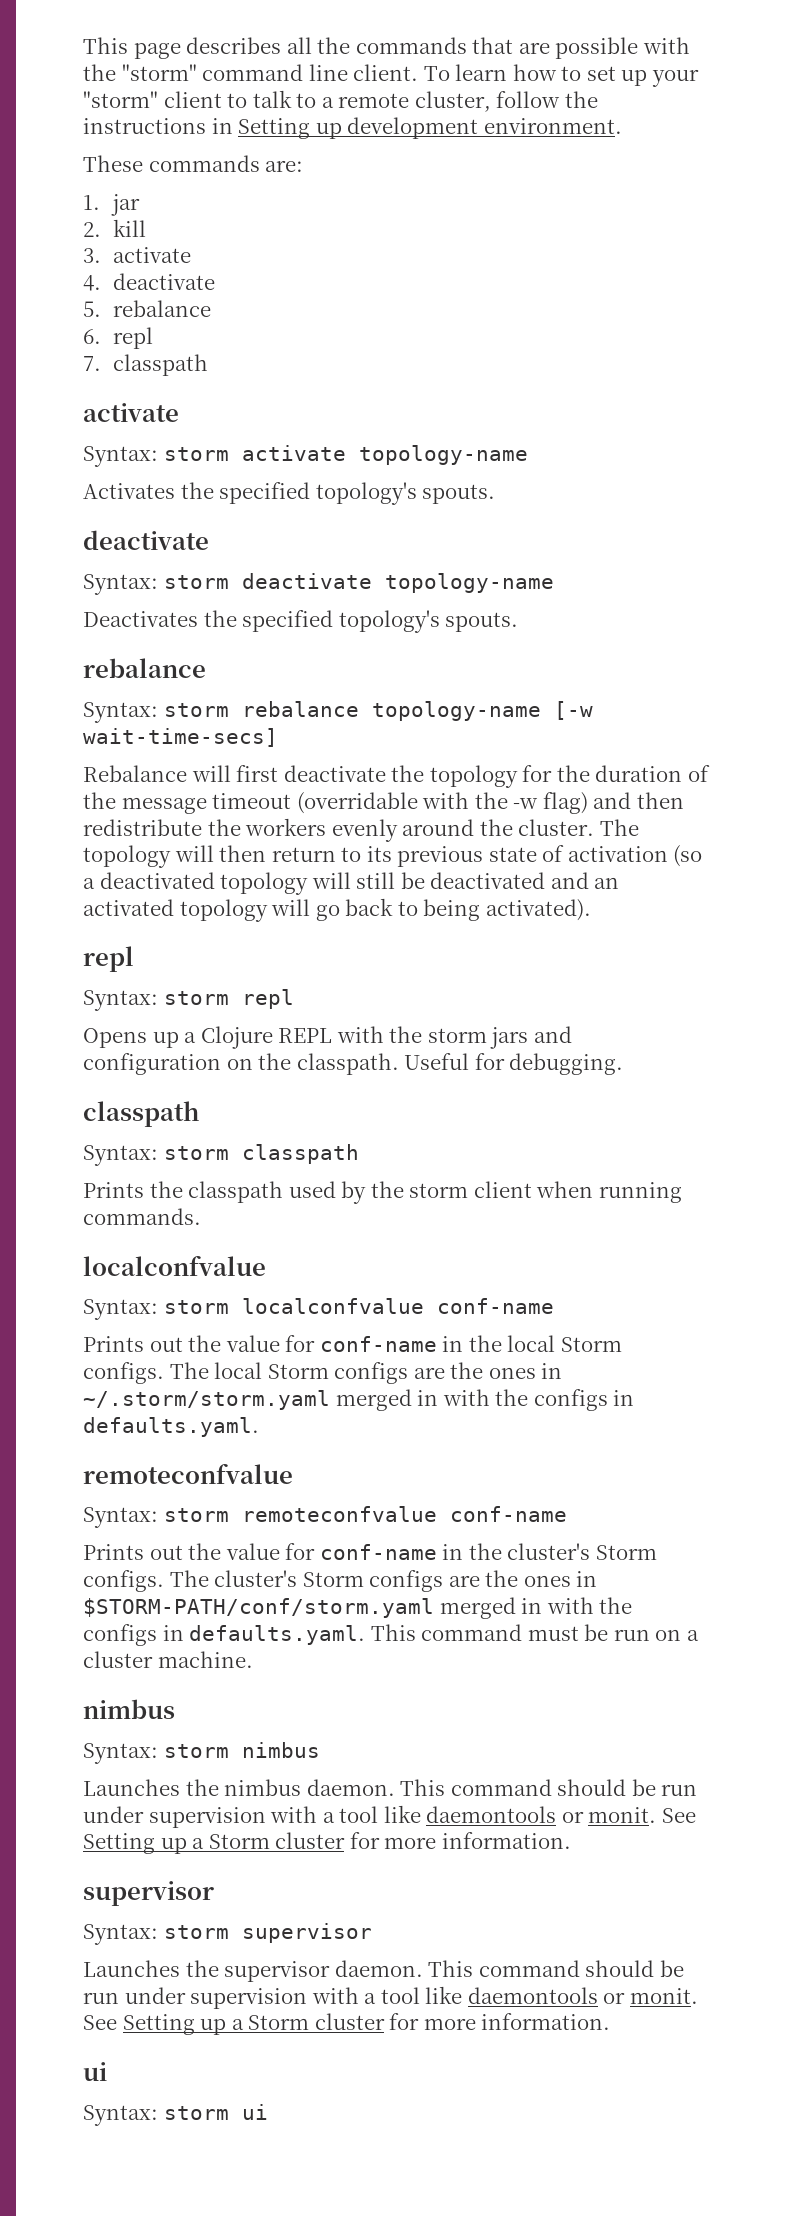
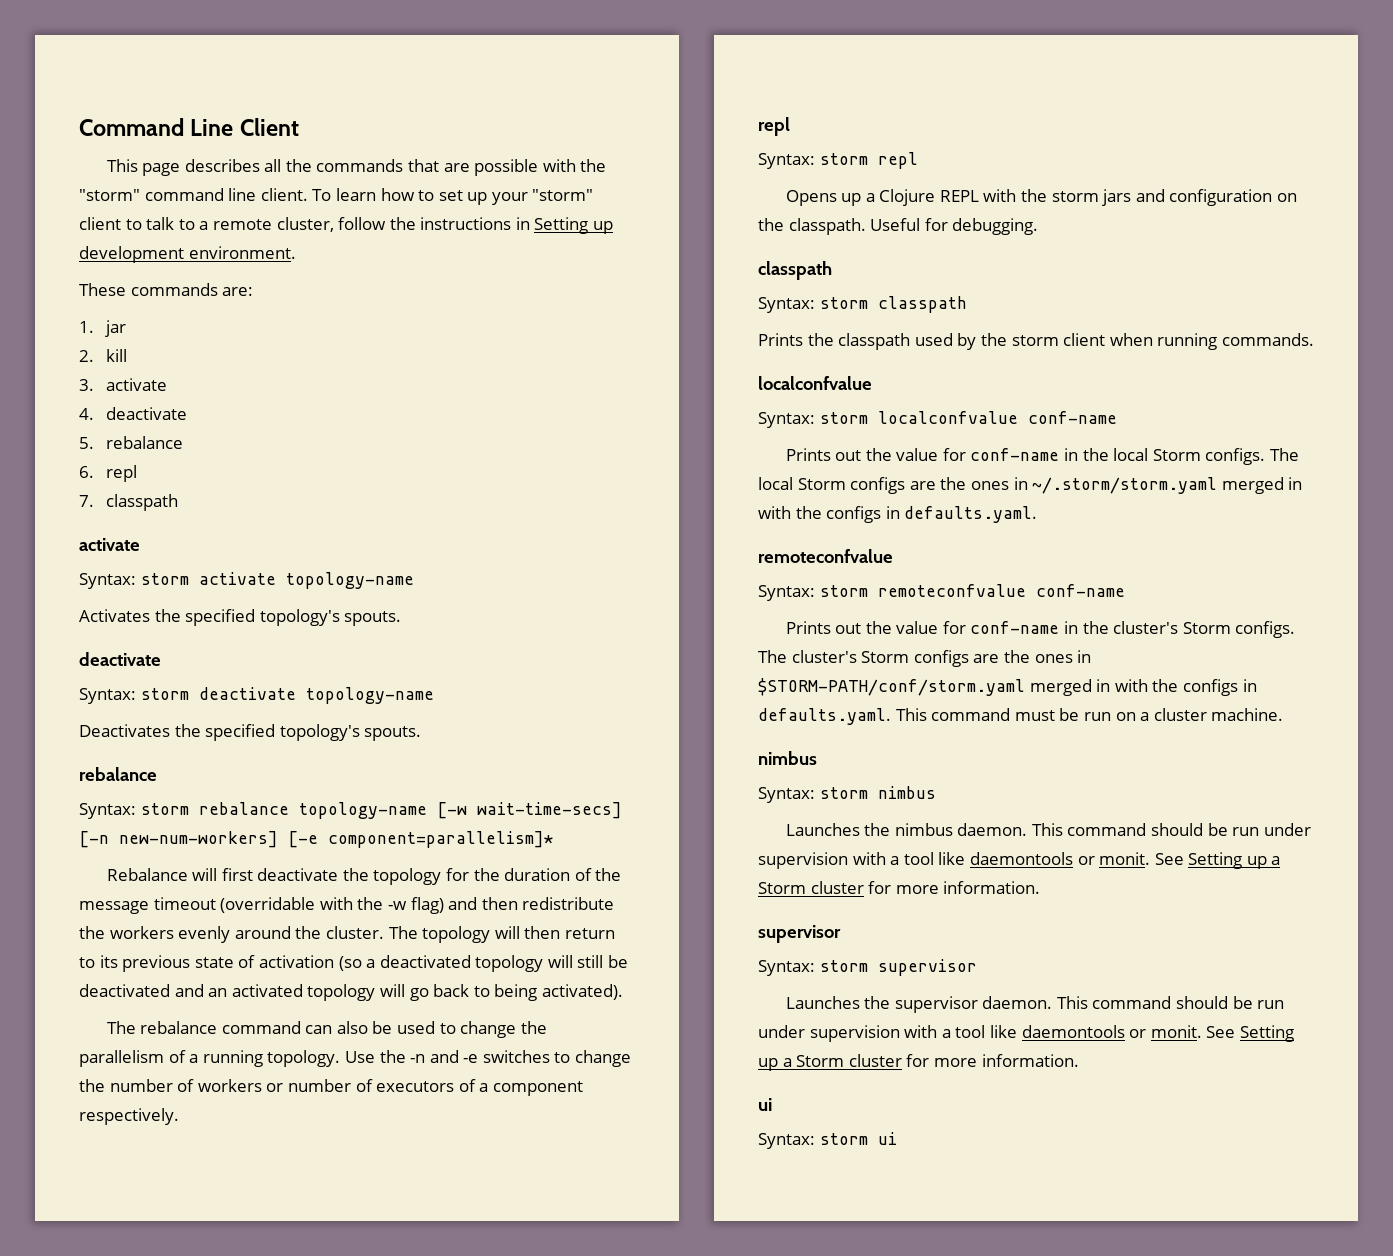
+ Command Line Client
- Syntax: storm rebalance topology-name [-w wait-time-secs]
+ Syntax: storm rebalance topology-name [-w wait-time-secs] [-n new-num-workers] [-e component=parallelism]*
+ The rebalance command can also be used to change the parallelism of a running topology. Use the -n and -e switches to change the number of workers or number of executors of a component respectively.

